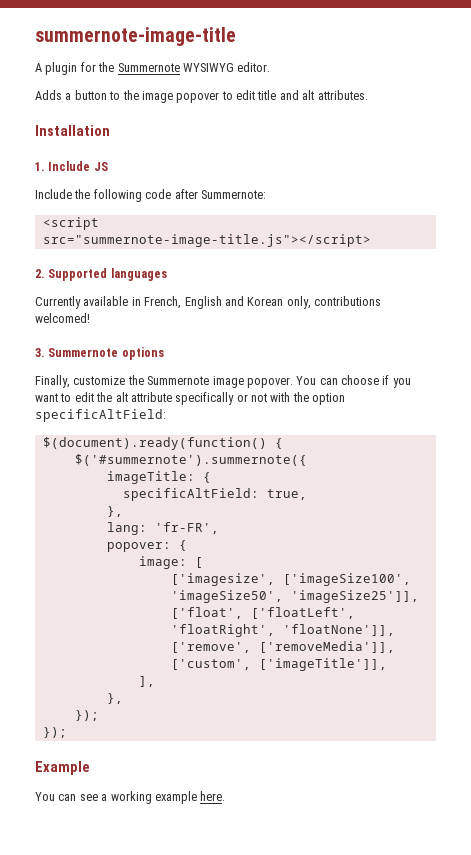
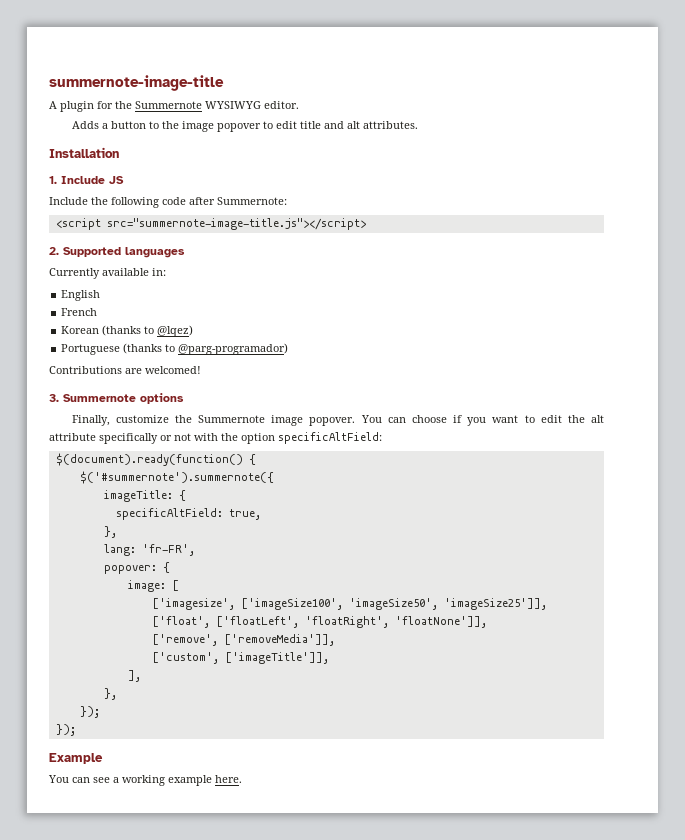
- Currently available in French, English and Korean only, contributions welcomed!
+ Currently available in:
+ English
+ French
+ Korean (thanks to @lqez)
+ Portuguese (thanks to @parg-programador)
+ Contributions are welcomed!

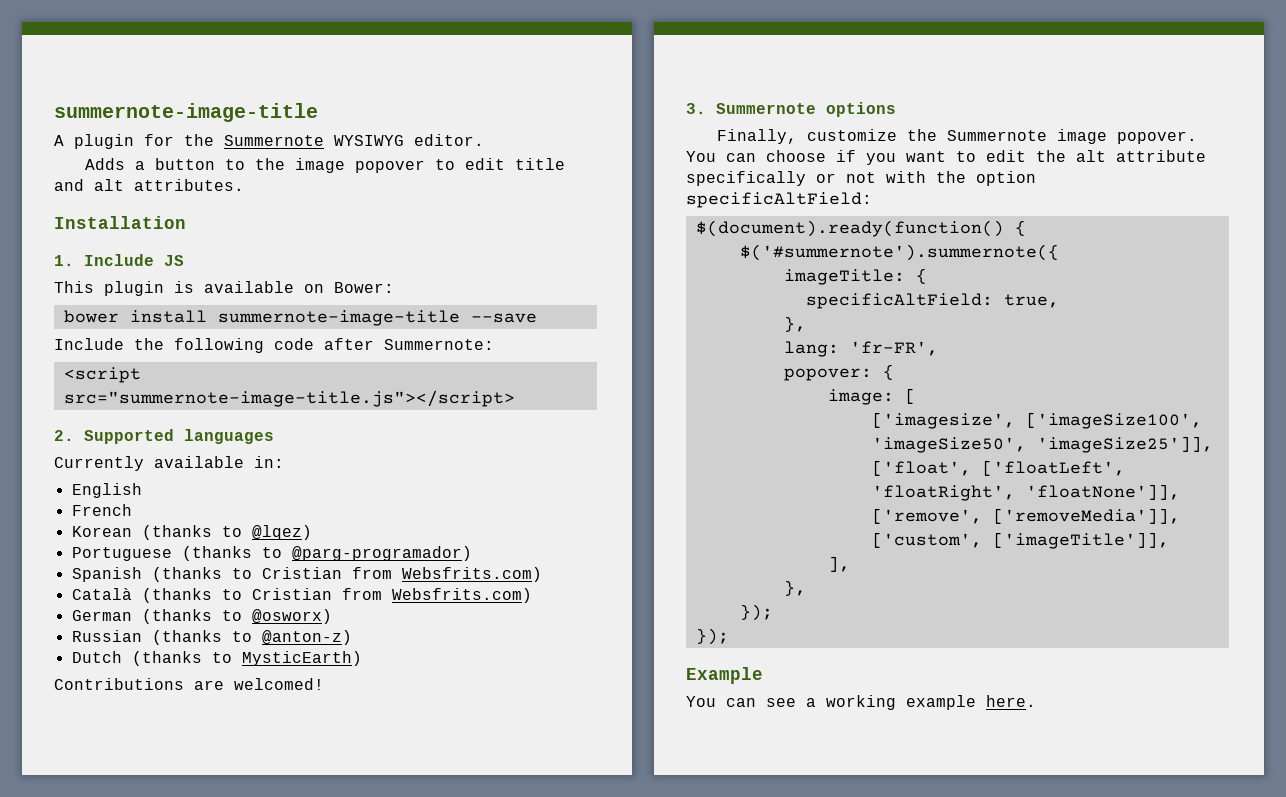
+ This plugin is available on Bower:
+ bower install summernote-image-title --save
+ Spanish (thanks to Cristian from Websfrits.com)
+ Català (thanks to Cristian from Websfrits.com)
+ German (thanks to @osworx)
+ Russian (thanks to @anton-z)
+ Dutch (thanks to MysticEarth)

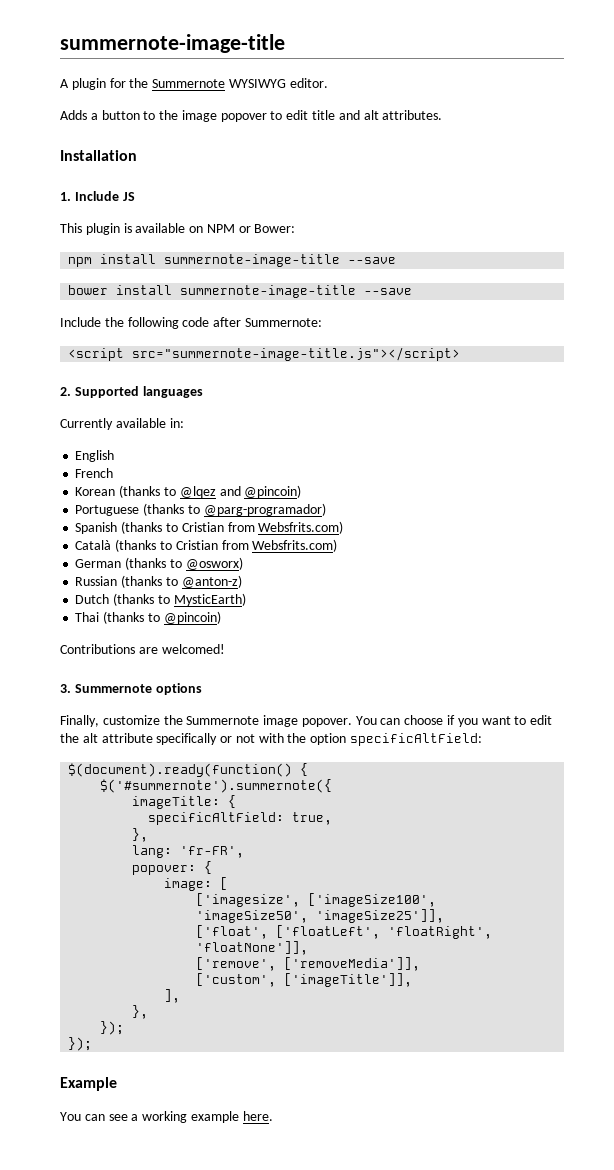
- This plugin is available on Bower:
+ This plugin is available on NPM or Bower:
+ npm install summernote-image-title --save
- Korean (thanks to @lqez)
+ Korean (thanks to @lqez and @pincoin)
+ Thai (thanks to @pincoin)

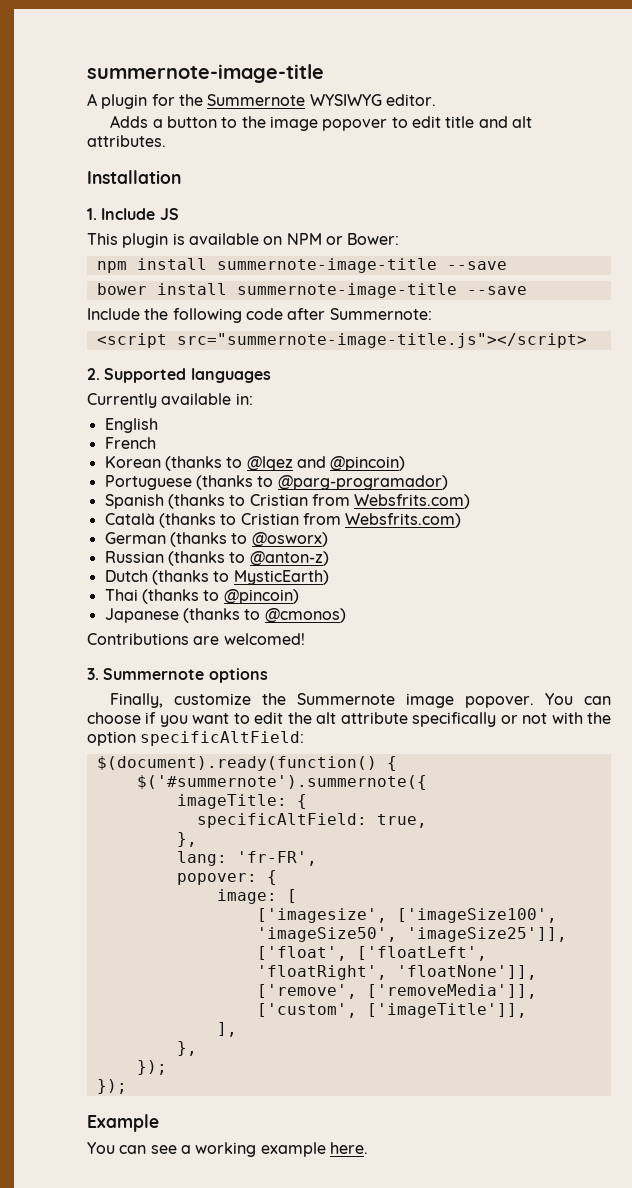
+ Japanese (thanks to @cmonos)

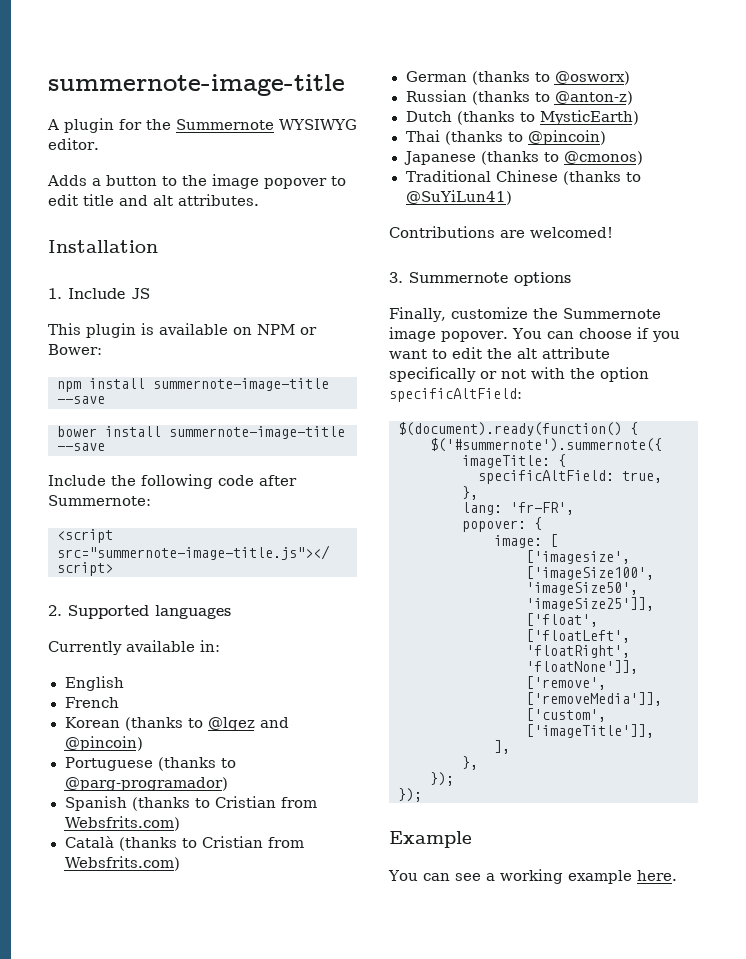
+ Traditional Chinese (thanks to @SuYiLun41)

